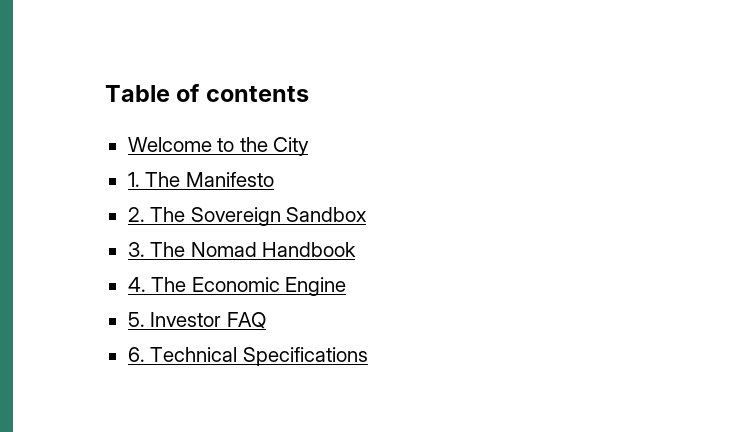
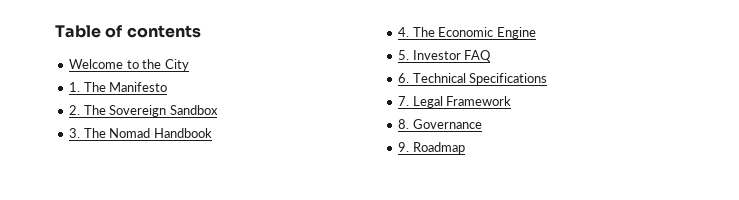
+ 7. Legal Framework
+ 8. Governance
+ 9. Roadmap

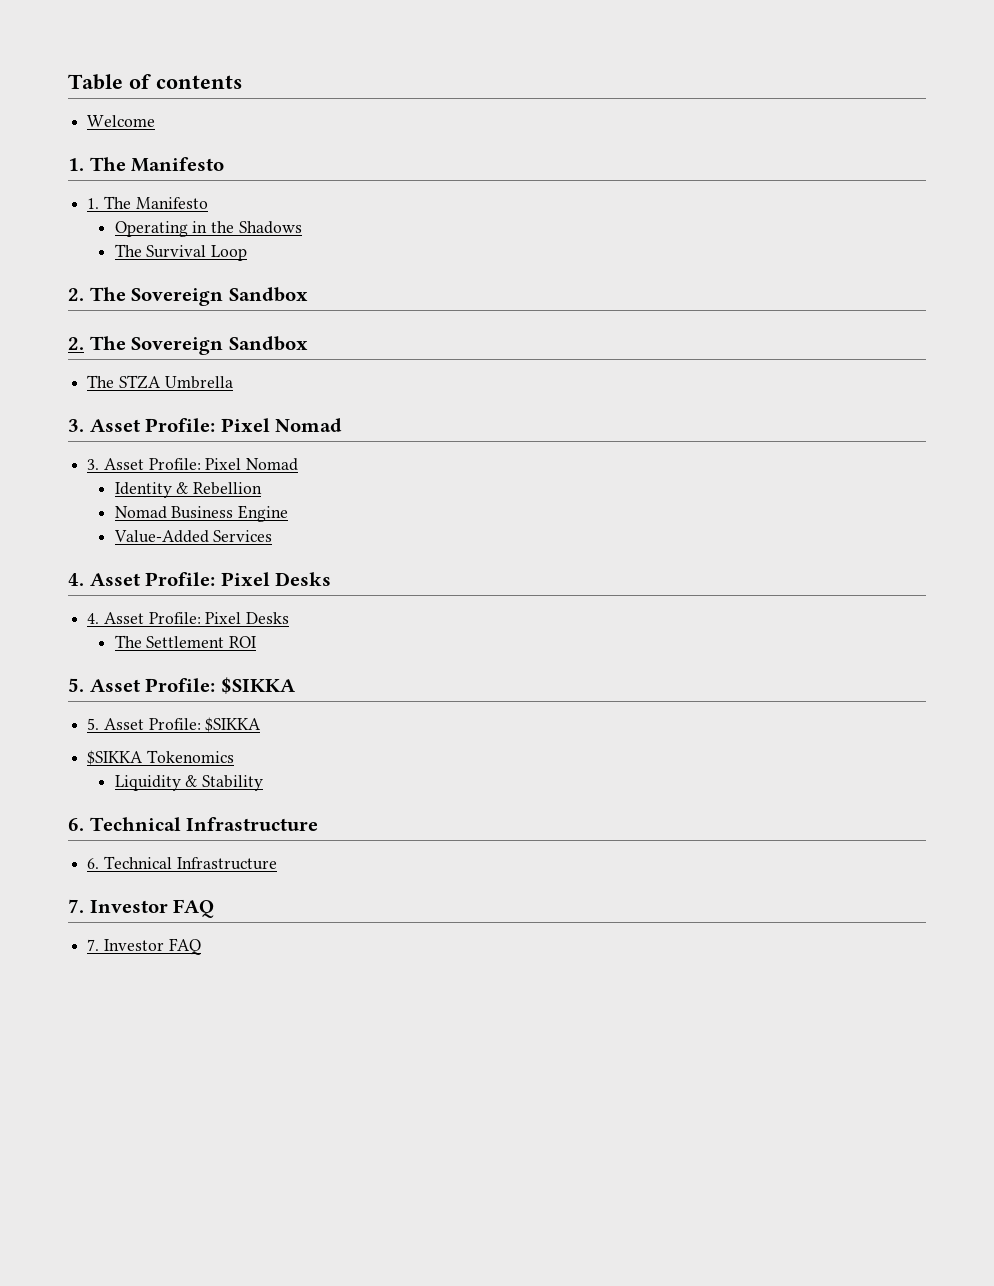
- Welcome to the City
+ Welcome
  1. The Manifesto
+ 1. The Manifesto
+ Operating in the Shadows
+ The Survival Loop
  2. The Sovereign Sandbox
- 3. The Nomad Handbook
- 4. The Economic Engine
- 5. Investor FAQ
- 6. Technical Specifications
- 7. Legal Framework
- 8. Governance
- 9. Roadmap
+ 2. The Sovereign Sandbox
+ The STZA Umbrella
+ 3. Asset Profile: Pixel Nomad
+ 3. Asset Profile: Pixel Nomad
+ Identity & Rebellion
+ Nomad Business Engine
+ Value-Added Services
+ 4. Asset Profile: Pixel Desks
+ 4. Asset Profile: Pixel Desks
+ The Settlement ROI
+ 5. Asset Profile: $SIKKA
+ 5. Asset Profile: $SIKKA
+ $SIKKA Tokenomics
+ Liquidity & Stability
+ 6. Technical Infrastructure
+ 6. Technical Infrastructure
+ 7. Investor FAQ
+ 7. Investor FAQ

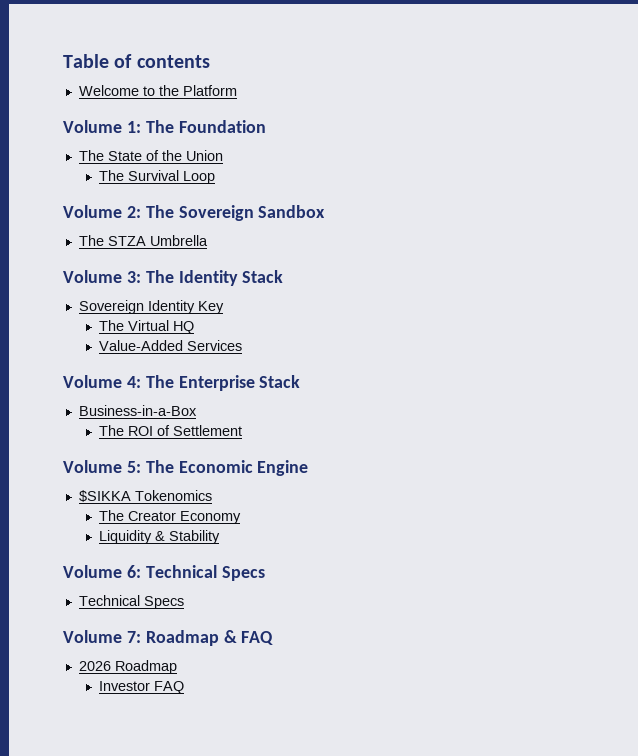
- Welcome
- 1. The Manifesto
- 1. The Manifesto
- Operating in the Shadows
+ Welcome to the Platform
+ Volume 1: The Foundation
+ The State of the Union
  The Survival Loop
- 2. The Sovereign Sandbox
- 2. The Sovereign Sandbox
+ Volume 2: The Sovereign Sandbox
  The STZA Umbrella
- 3. Asset Profile: Pixel Nomad
- 3. Asset Profile: Pixel Nomad
- Identity & Rebellion
- Nomad Business Engine
+ Volume 3: The Identity Stack
+ Sovereign Identity Key
+ The Virtual HQ
  Value-Added Services
- 4. Asset Profile: Pixel Desks
- 4. Asset Profile: Pixel Desks
- The Settlement ROI
- 5. Asset Profile: $SIKKA
- 5. Asset Profile: $SIKKA
+ Volume 4: The Enterprise Stack
+ Business-in-a-Box
+ The ROI of Settlement
+ Volume 5: The Economic Engine
+ The Creator Economy
  Liquidity & Stability
- 6. Technical Infrastructure
- 6. Technical Infrastructure
- 7. Investor FAQ
- 7. Investor FAQ
+ Volume 6: Technical Specs
+ Technical Specs
+ Volume 7: Roadmap & FAQ
+ 2026 Roadmap
+ Investor FAQ

